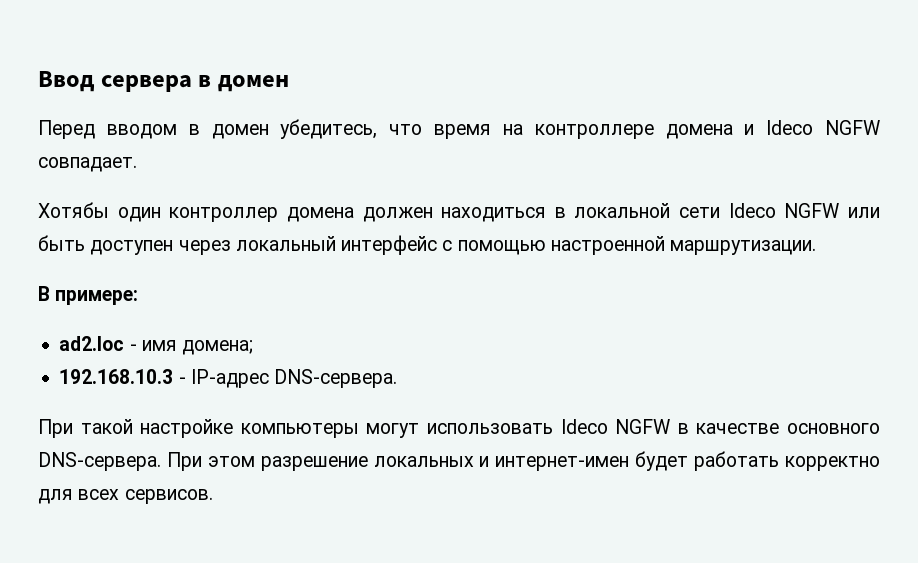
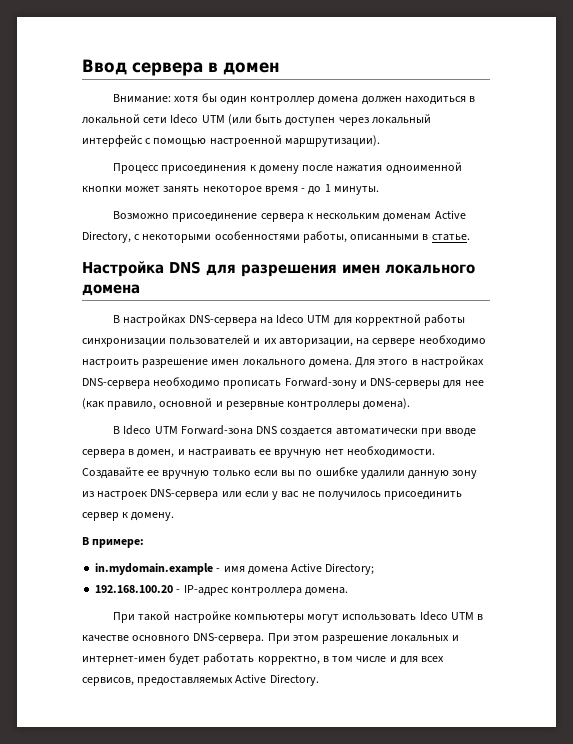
- Перед вводом в домен убедитесь, что время на контроллере домена и Ideco NGFW совпадает.
- Хотябы один контроллер домена должен находиться в локальной сети Ideco NGFW или быть доступен через локальный интерфейс с помощью настроенной маршрутизации.
+ Внимание: хотя бы один контроллер домена должен находиться в локальной сети Ideco UTM (или быть доступен через локальный интерфейс с помощью настроенной маршрутизации).
+ Процесс присоединения к домену после нажатия одноименной кнопки может занять некоторое время - до 1 минуты.
+ Возможно присоединение сервера к нескольким доменам Active Directory, с некоторыми особенностями работы, описанными в статье.
+ Настройка DNS для разрешения имен локального домена
+ В настройках DNS-сервера на Ideco UTM для корректной работы синхронизации пользователей и их авторизации, на сервере необходимо настроить разрешение имен локального домена. Для этого в настройках DNS-сервера необходимо прописать Forward-зону и DNS-серверы для нее (как правило, основной и резервные контроллеры домена).
+ В Ideco UTM Forward-зона DNS создается автоматически при вводе сервера в домен, и настраивать ее вручную нет необходимости. Создавайте ее вручную только если вы по ошибке удалили данную зону из настроек DNS-сервера или если у вас не получилось присоединить сервер к домену.
- ad2.loc - имя домена;
- 192.168.10.3 - IP-адрес DNS-сервера.
+ in.mydomain.example - имя домена Active Directory;
+ 192.168.100.20 - IP-адрес контроллера домена.
- При такой настройке компьютеры могут использовать Ideco NGFW в качестве основного DNS-сервера.
+ При такой настройке компьютеры могут использовать Ideco UTM в качестве основного DNS-сервера.
- При этом разрешение локальных и интернет-имен будет работать корректно для всех сервисов.
+ При этом разрешение локальных и интернет-имен будет работать корректно, в том числе и для всех сервисов, предоставляемых Active Directory.

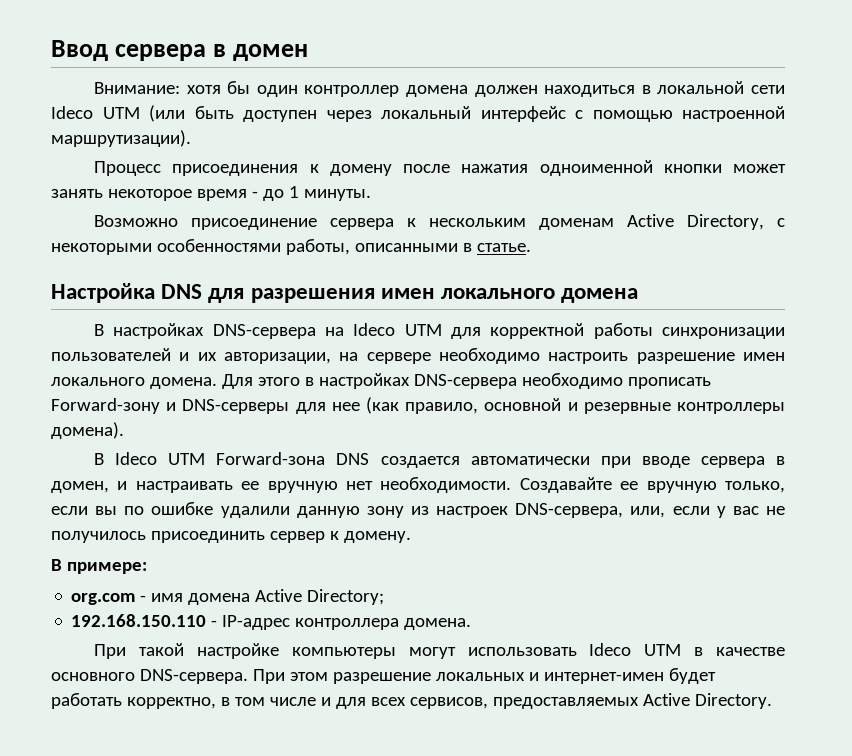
- Создавайте ее вручную только если вы по ошибке удалили данную зону из настроек DNS-сервера или если у вас не получилось присоединить сервер к домену.
+ Создавайте ее вручную только, если вы по ошибке удалили данную зону из настроек DNS-сервера, или, если у вас не получилось присоединить сервер к домену.
- in.mydomain.example - имя домена Active Directory;
+ org.com - имя домена Active Directory;
- 192.168.100.20 - IP-адрес контроллера домена.
+ 192.168.150.110 - IP-адрес контроллера домена.

